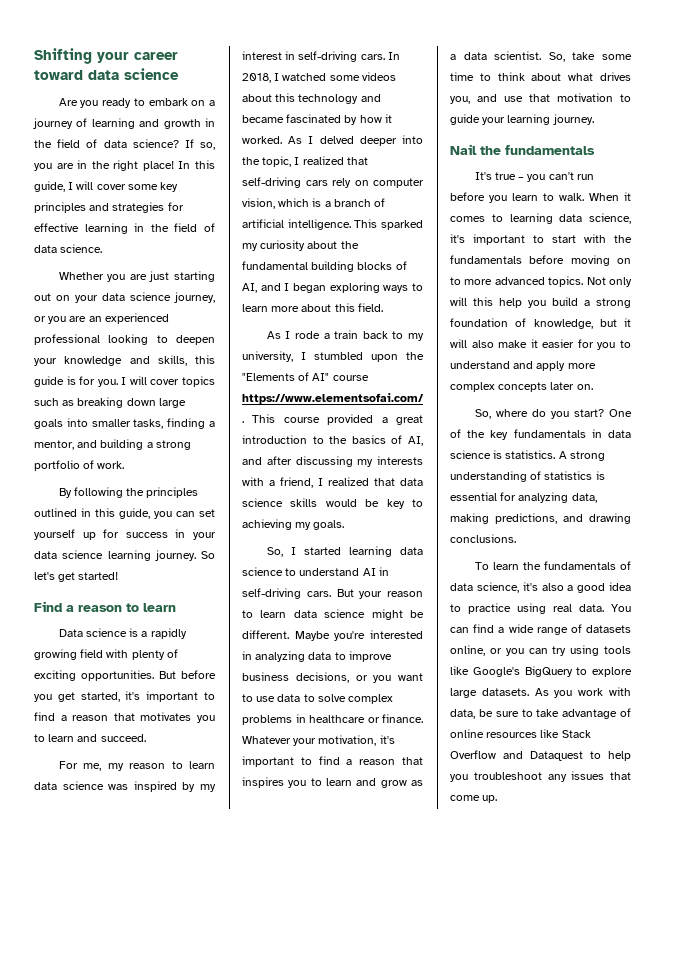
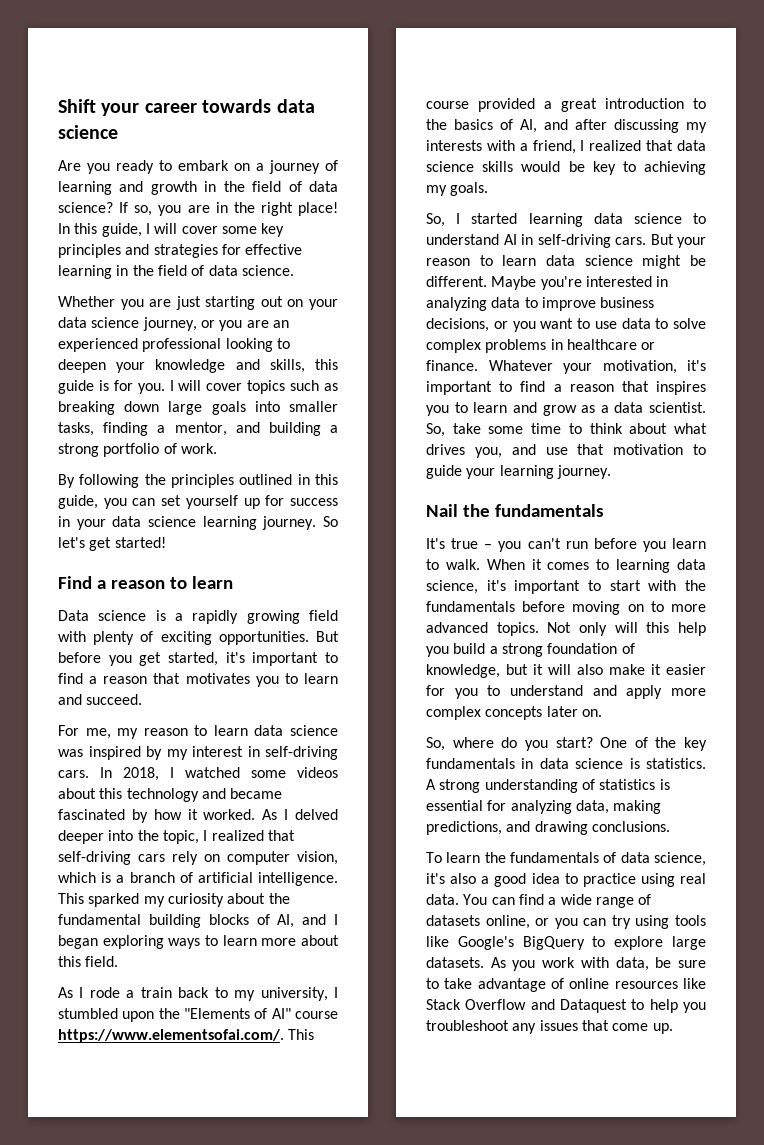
- Shifting your career toward data science
+ Shift your career towards data science

